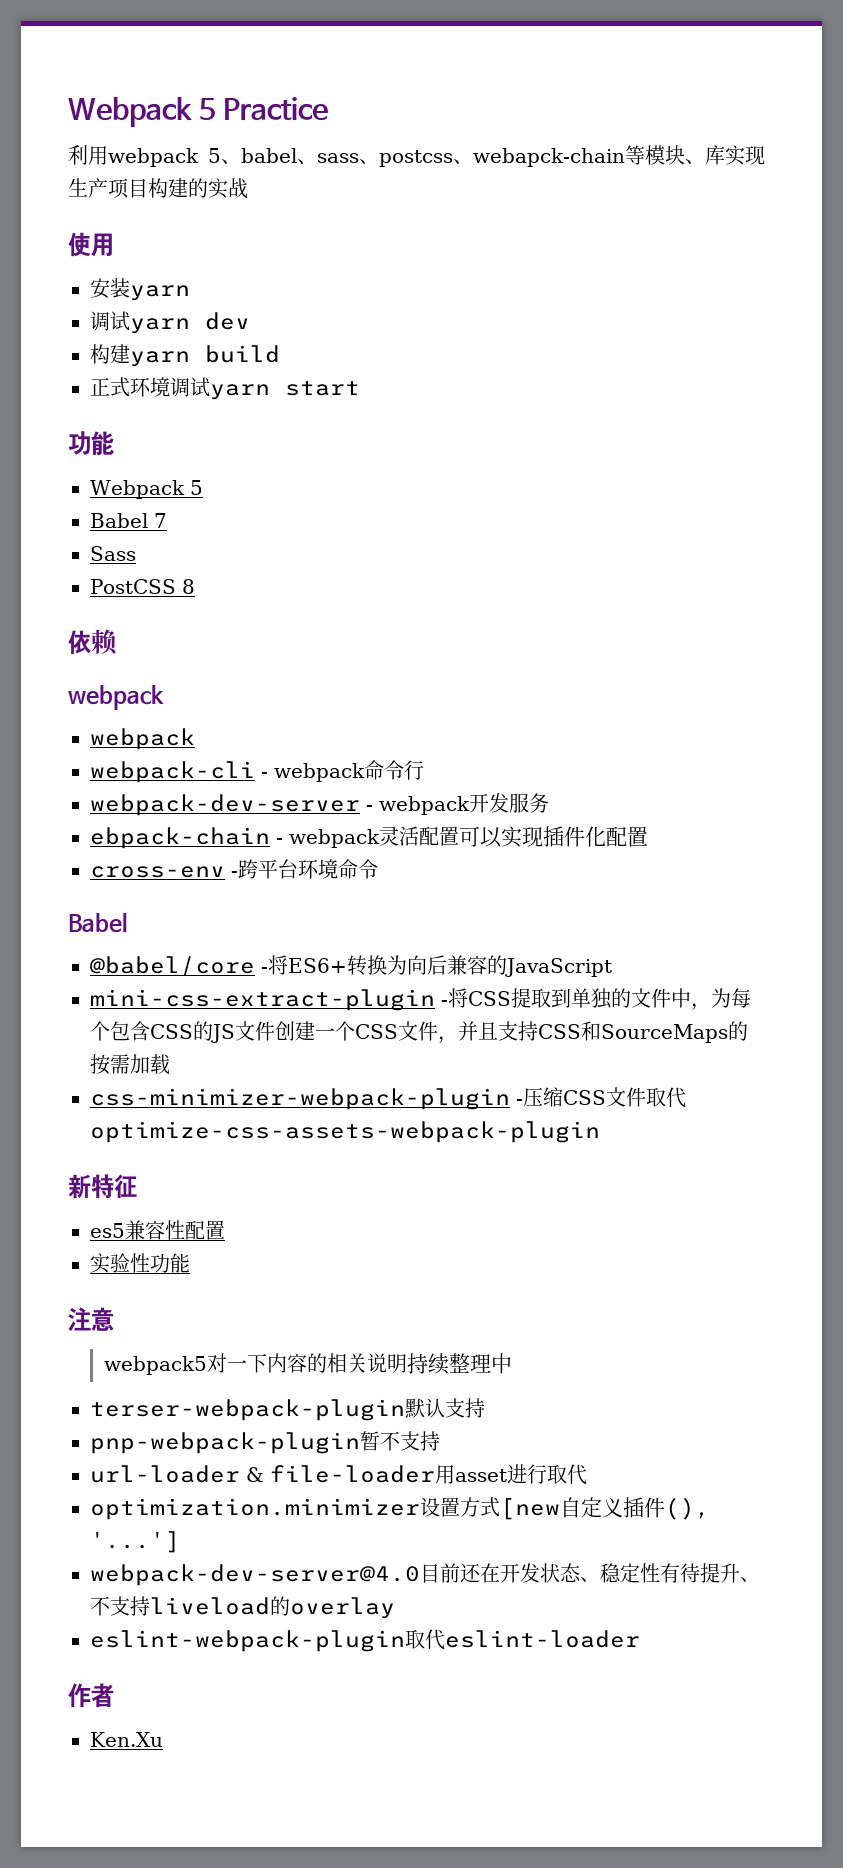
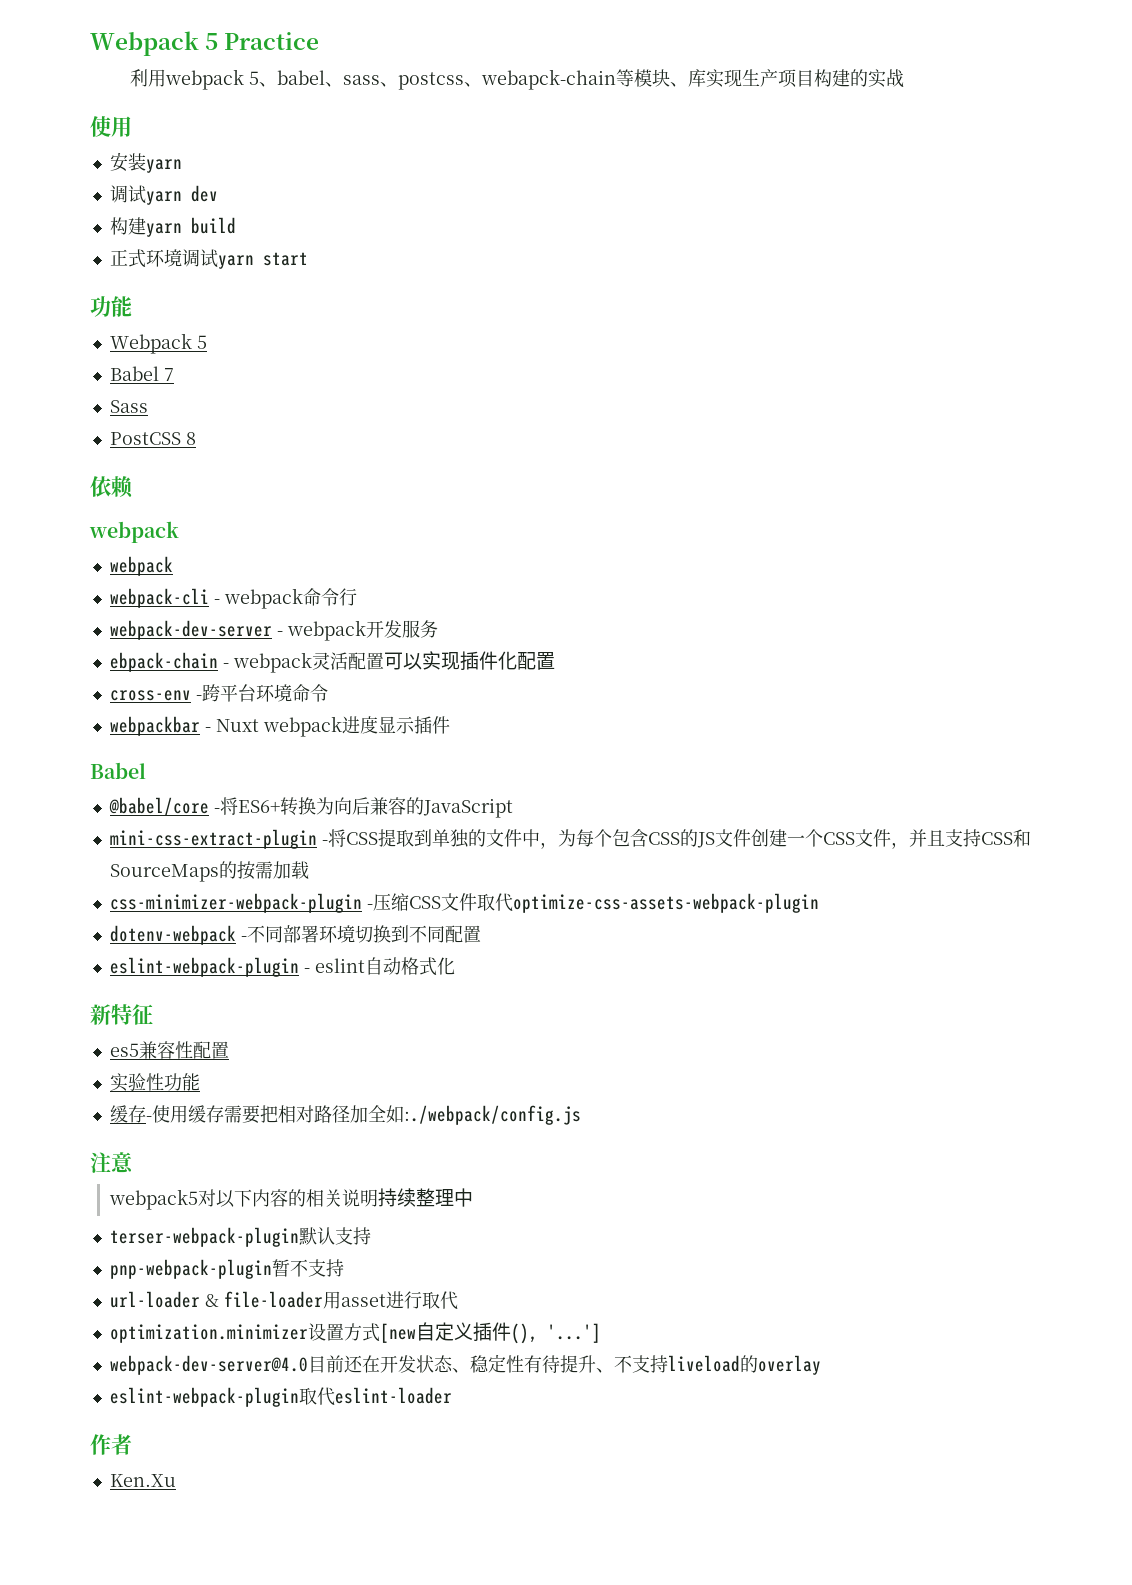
+ webpackbar - Nuxt webpack进度显示插件
+ dotenv-webpack -不同部署环境切换到不同配置
+ eslint-webpack-plugin - eslint自动格式化
+ 缓存-使用缓存需要把相对路径加全如:./webpack/config.js
- webpack5对一下内容的相关说明持续整理中
+ webpack5对以下内容的相关说明持续整理中

